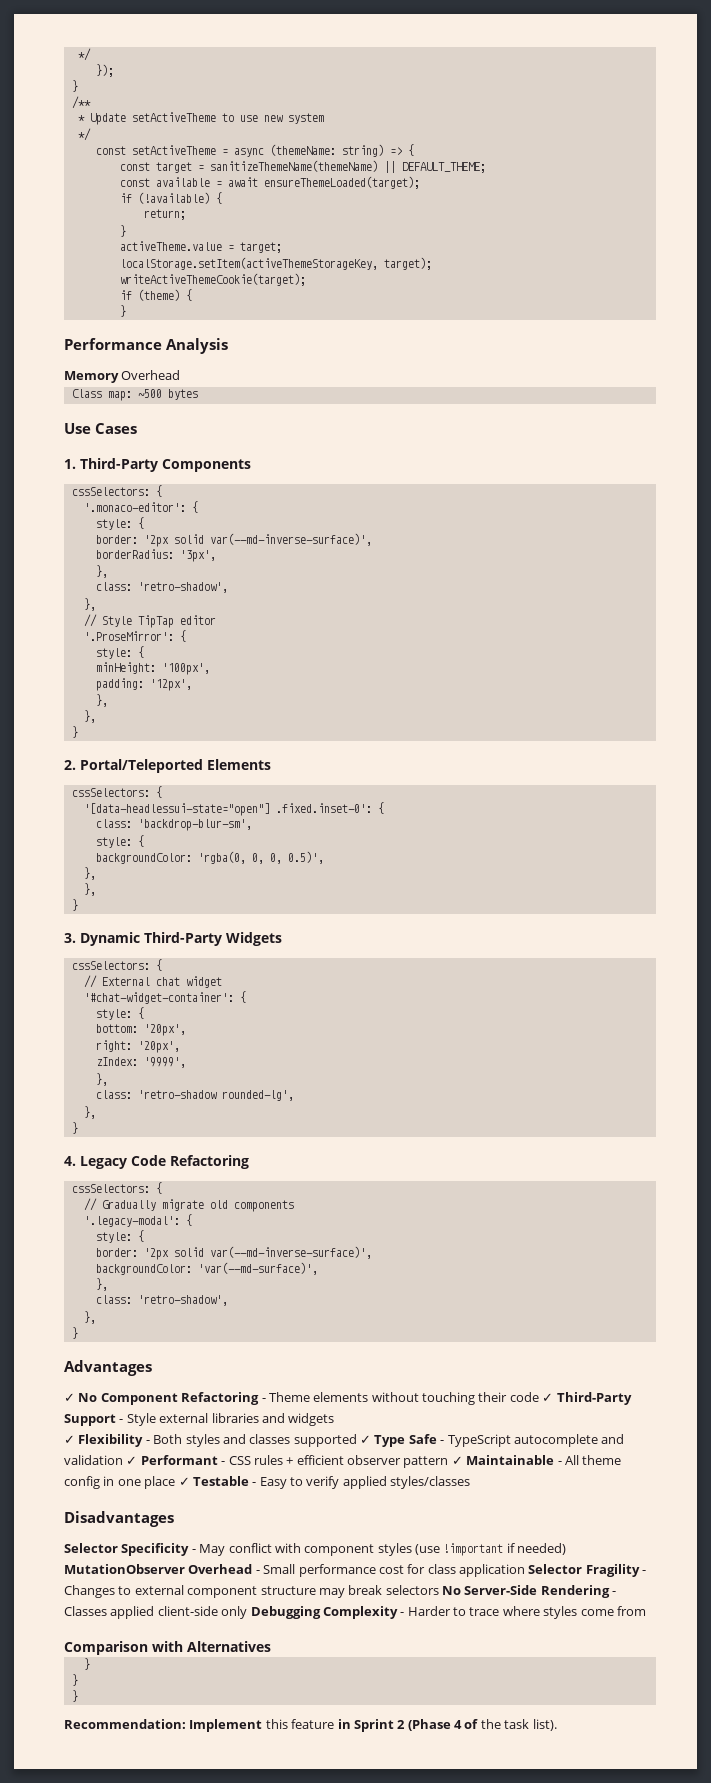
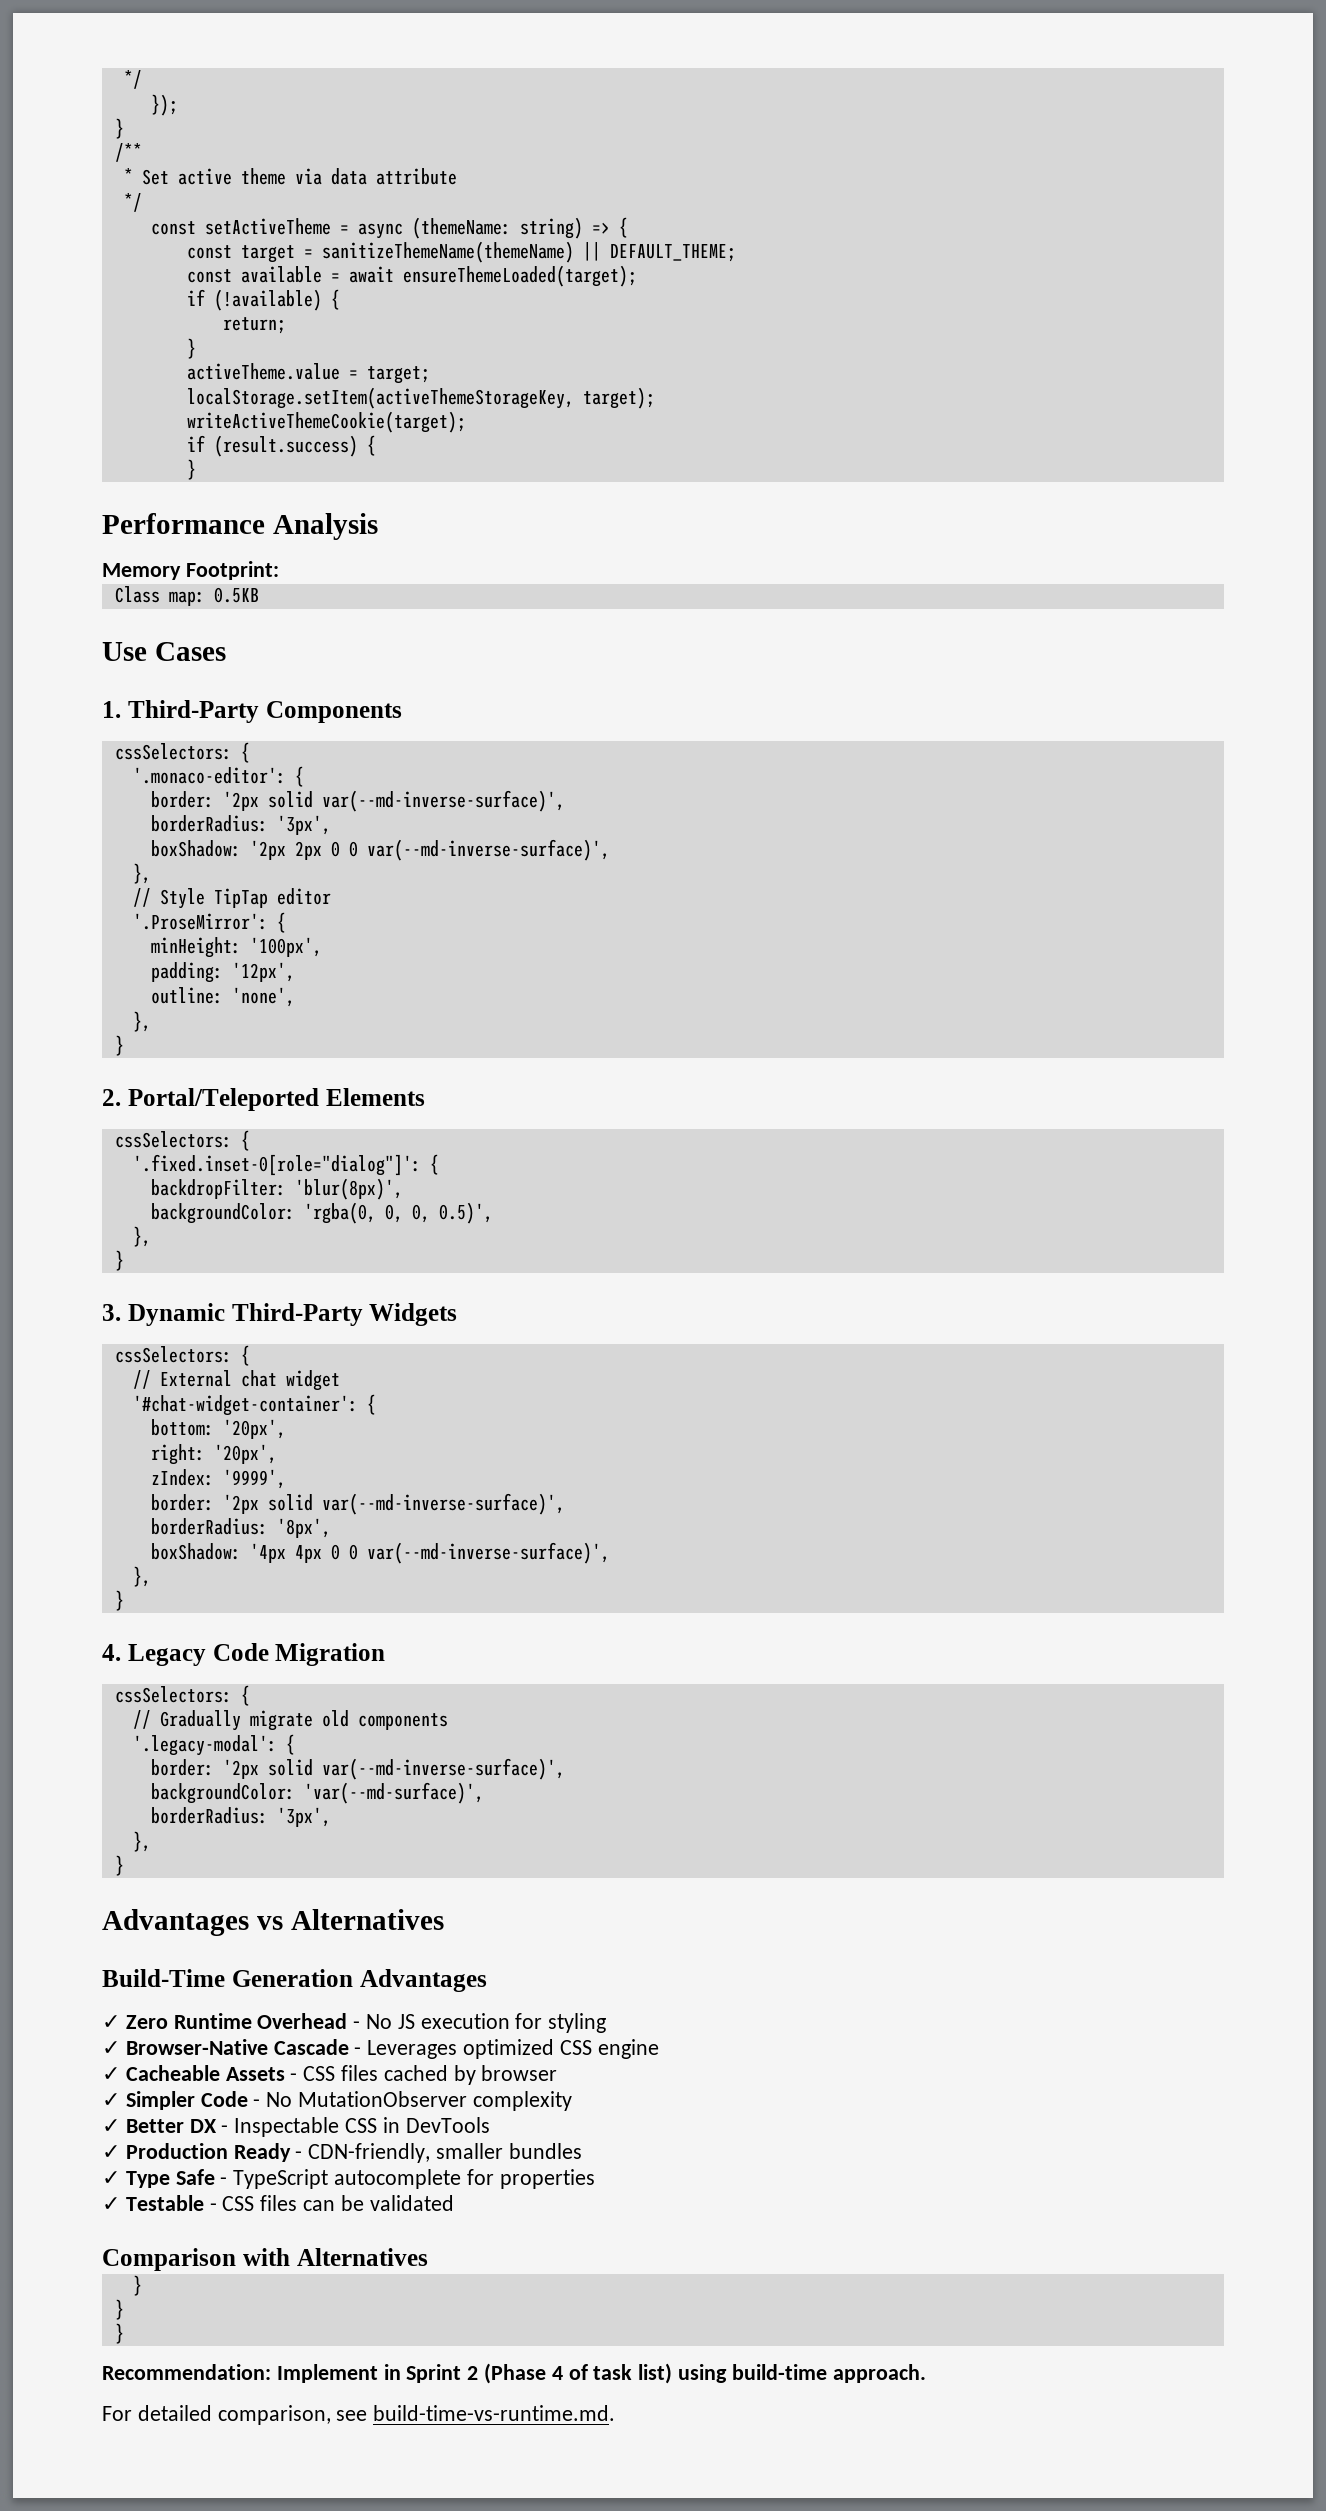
- * Update setActiveTheme to use new system
+ * Set active theme via data attribute
- if (theme) {
+ if (result.success) {
- Memory Overhead
+ Memory Footprint:
- Class map: ~500 bytes
+ Class map: 0.5KB
  '.monaco-editor': {
- style: {
  border: '2px solid var(--md-inverse-surface)',
  borderRadius: '3px',
- },
- class: 'retro-shadow',
+ boxShadow: '2px 2px 0 0 var(--md-inverse-surface)',
  '.ProseMirror': {
- style: {
  padding: '12px',
- },
+ outline: 'none',
- '[data-headlessui-state="open"] .fixed.inset-0': {
- class: 'backdrop-blur-sm',
- style: {
+ '.fixed.inset-0[role="dialog"]': {
+ backdropFilter: 'blur(8px)',
  backgroundColor: 'rgba(0, 0, 0, 0.5)',
- },
  '#chat-widget-container': {
- style: {
  zIndex: '9999',
- },
- class: 'retro-shadow rounded-lg',
+ border: '2px solid var(--md-inverse-surface)',
+ borderRadius: '8px',
+ boxShadow: '4px 4px 0 0 var(--md-inverse-surface)',
- 4. Legacy Code Refactoring
+ 4. Legacy Code Migration
  '.legacy-modal': {
- style: {
  backgroundColor: 'var(--md-surface)',
- },
- class: 'retro-shadow',
+ borderRadius: '3px',
- Advantages
- ✓ No Component Refactoring - Theme elements without touching their code ✓ Third-Party Support - Style external libraries and widgets
- ✓ Flexibility - Both styles and classes supported ✓ Type Safe - TypeScript autocomplete and validation ✓ Performant - CSS rules + efficient observer pattern ✓ Maintainable - All theme config in one place ✓ Testable - Easy to verify applied styles/classes
- Disadvantages
- Selector Specificity - May conflict with component styles (use !important if needed) MutationObserver Overhead - Small performance cost for class application Selector Fragility - Changes to external component structure may break selectors No Server-Side Rendering - Classes applied client-side only Debugging Complexity - Harder to trace where styles come from
+ Advantages vs Alternatives
+ Build-Time Generation Advantages
+ ✓ Zero Runtime Overhead - No JS execution for styling
+ ✓ Browser-Native Cascade - Leverages optimized CSS engine
+ ✓ Cacheable Assets - CSS files cached by browser
+ ✓ Simpler Code - No MutationObserver complexity
+ ✓ Better DX - Inspectable CSS in DevTools
+ ✓ Production Ready - CDN-friendly, smaller bundles
+ ✓ Type Safe - TypeScript autocomplete for properties
+ ✓ Testable - CSS files can be validated
- Recommendation: Implement this feature in Sprint 2 (Phase 4 of the task list).
+ Recommendation: Implement in Sprint 2 (Phase 4 of task list) using build-time approach.
+ For detailed comparison, see build-time-vs-runtime.md.

